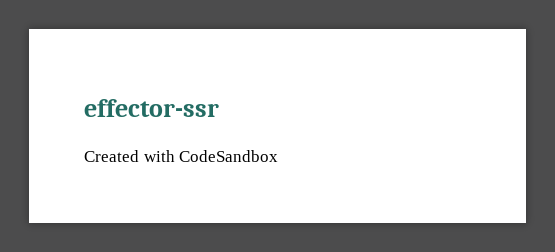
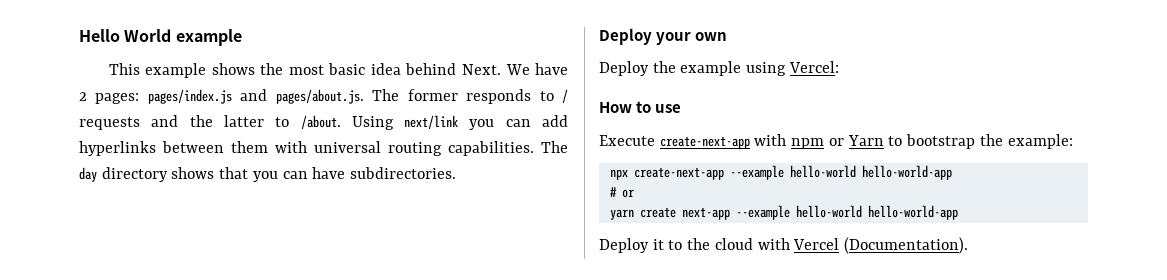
- effector-ssr
- Created with CodeSandbox
+ Hello World example
+ This example shows the most basic idea behind Next. We have 2 pages: pages/index.js and pages/about.js. The former responds to / requests and the latter to /about. Using next/link you can add hyperlinks between them with universal routing capabilities. The day directory shows that you can have subdirectories.
+ Deploy your own
+ Deploy the example using Vercel:
+ How to use
+ Execute create-next-app with npm or Yarn to bootstrap the example:
+ npx create-next-app --example hello-world hello-world-app
+ # or
+ yarn create next-app --example hello-world hello-world-app
+ Deploy it to the cloud with Vercel (Documentation).

